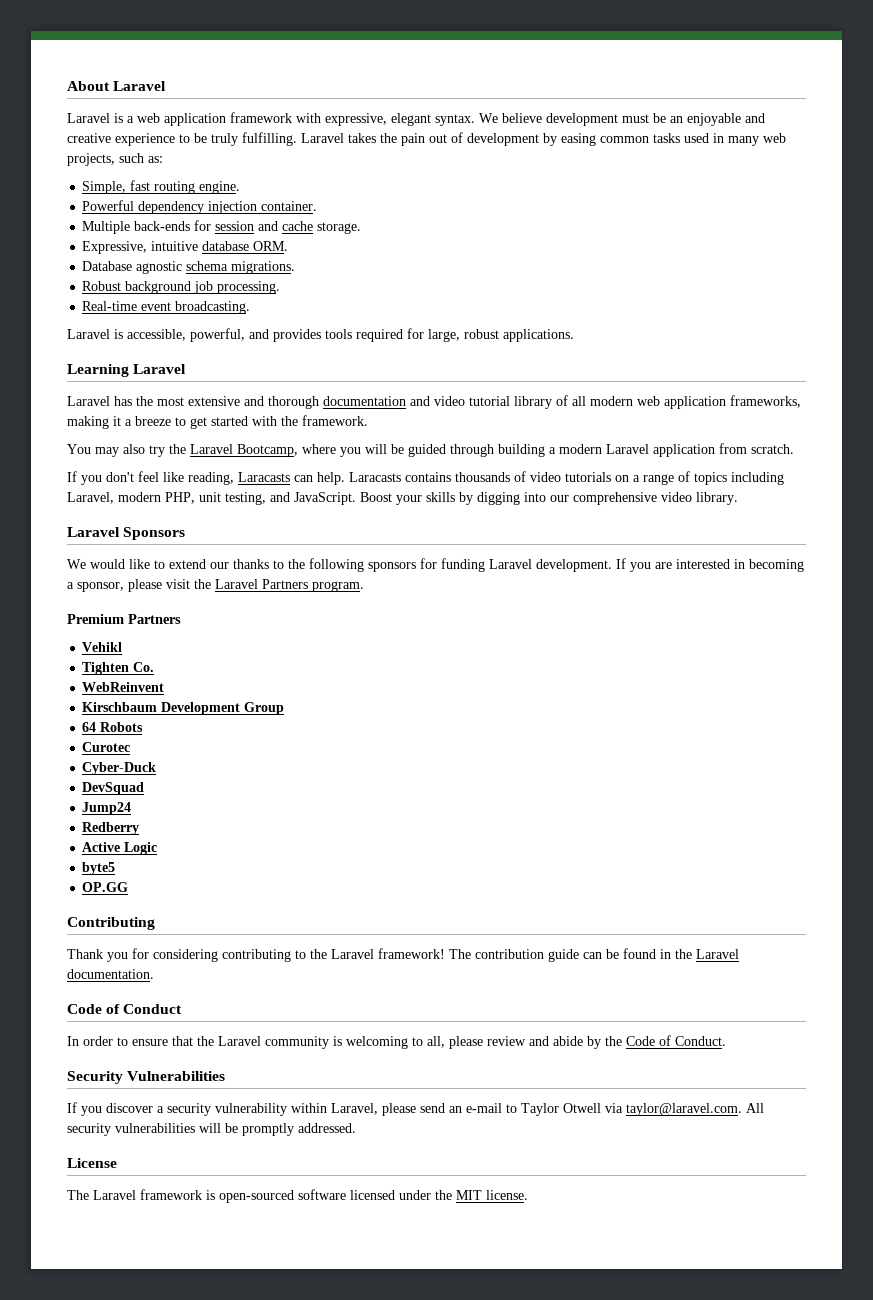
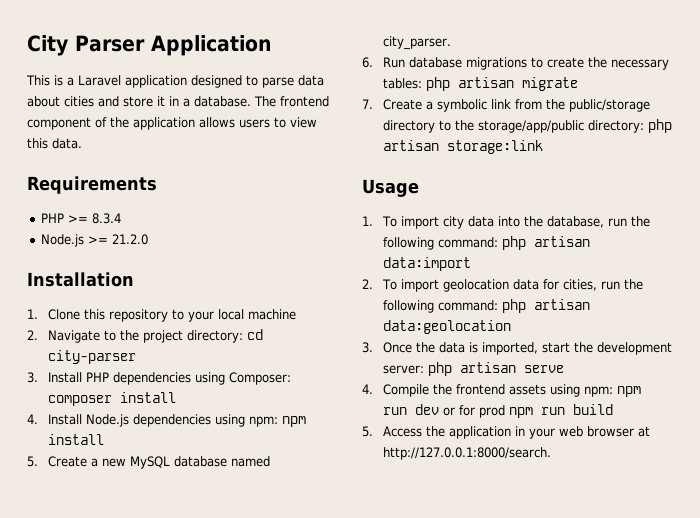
- About Laravel
- Laravel is a web application framework with expressive, elegant syntax. We believe development must be an enjoyable and creative experience to be truly fulfilling. Laravel takes the pain out of development by easing common tasks used in many web projects, such as:
- Simple, fast routing engine.
- Powerful dependency injection container.
- Multiple back-ends for session and cache storage.
- Expressive, intuitive database ORM.
- Database agnostic schema migrations.
- Robust background job processing.
- Real-time event broadcasting.
- Laravel is accessible, powerful, and provides tools required for large, robust applications.
- Learning Laravel
- Laravel has the most extensive and thorough documentation and video tutorial library of all modern web application frameworks, making it a breeze to get started with the framework.
- You may also try the Laravel Bootcamp, where you will be guided through building a modern Laravel application from scratch.
- If you don't feel like reading, Laracasts can help. Laracasts contains thousands of video tutorials on a range of topics including Laravel, modern PHP, unit testing, and JavaScript. Boost your skills by digging into our comprehensive video library.
- Laravel Sponsors
- We would like to extend our thanks to the following sponsors for funding Laravel development. If you are interested in becoming a sponsor, please visit the Laravel Partners program.
- Premium Partners
- Vehikl
- Tighten Co.
- WebReinvent
- Kirschbaum Development Group
- 64 Robots
- Curotec
- Cyber-Duck
- DevSquad
- Jump24
- Redberry
- Active Logic
- byte5
- OP.GG
- Contributing
- Thank you for considering contributing to the Laravel framework! The contribution guide can be found in the Laravel documentation.
- Code of Conduct
- In order to ensure that the Laravel community is welcoming to all, please review and abide by the Code of Conduct.
- Security Vulnerabilities
- If you discover a security vulnerability within Laravel, please send an e-mail to Taylor Otwell via taylor@laravel.com. All security vulnerabilities will be promptly addressed.
- License
- The Laravel framework is open-sourced software licensed under the MIT license.
+ City Parser Application
+ This is a Laravel application designed to parse data about cities and store it in a database. The frontend component of the application allows users to view this data.
+ Requirements
+ PHP >= 8.3.4
+ Node.js >= 21.2.0
+ Installation
+ 1. Clone this repository to your local machine
+ 2. Navigate to the project directory: cd city-parser
+ 3. Install PHP dependencies using Composer: composer install
+ 4. Install Node.js dependencies using npm: npm install
+ 5. Create a new MySQL database named city_parser.
+ 6. Run database migrations to create the necessary tables: php artisan migrate
+ 7. Create a symbolic link from the public/storage directory to the storage/app/public directory: php artisan storage:link
+ Usage
+ 1. To import city data into the database, run the following command: php artisan data:import
+ 2. To import geolocation data for cities, run the following command: php artisan data:geolocation
+ 3. Once the data is imported, start the development server: php artisan serve
+ 4. Compile the frontend assets using npm: npm run dev or for prod npm run build
+ 5. Access the application in your web browser at http://127.0.0.1:8000/search.

